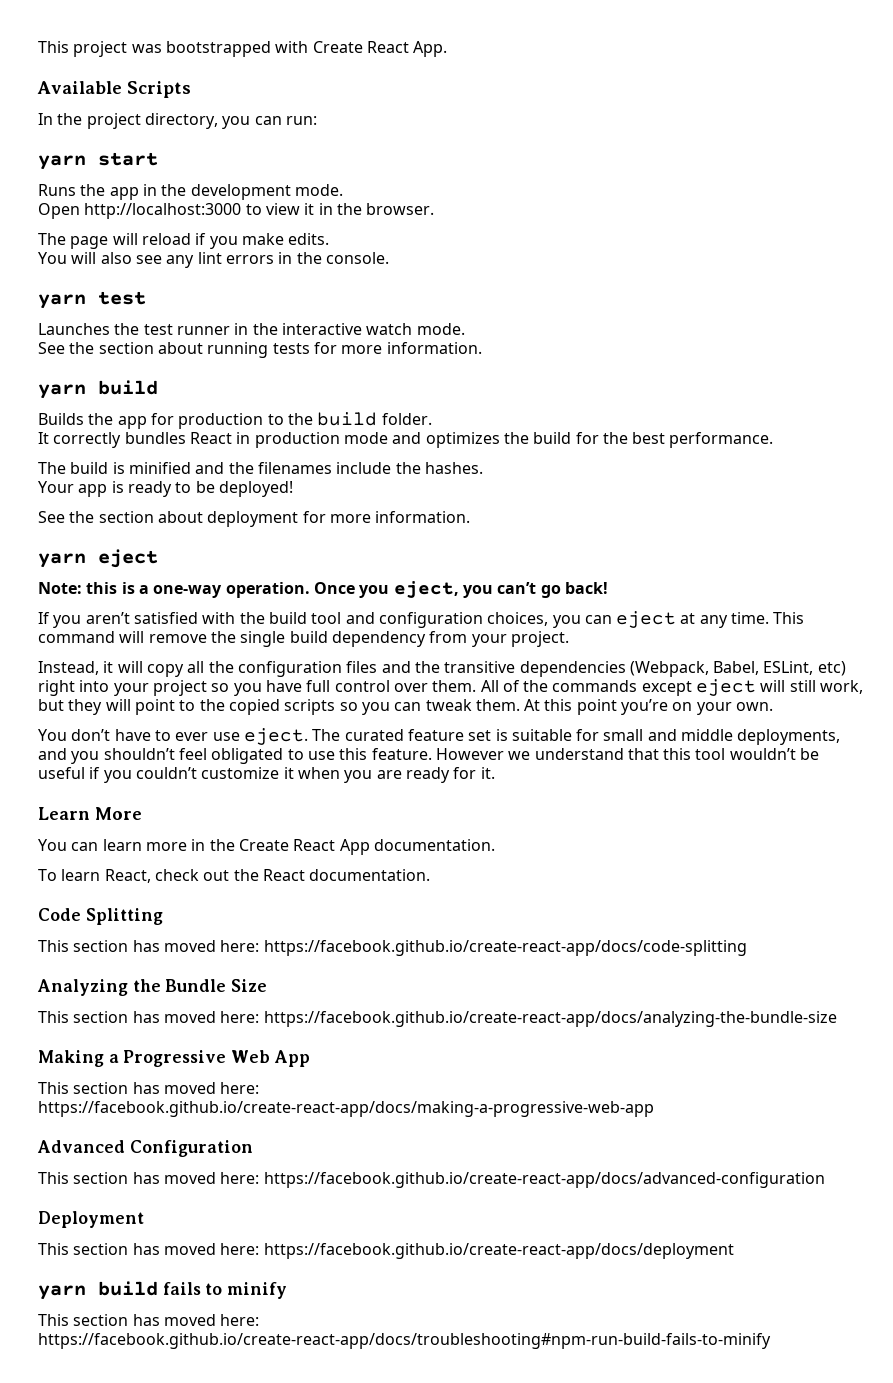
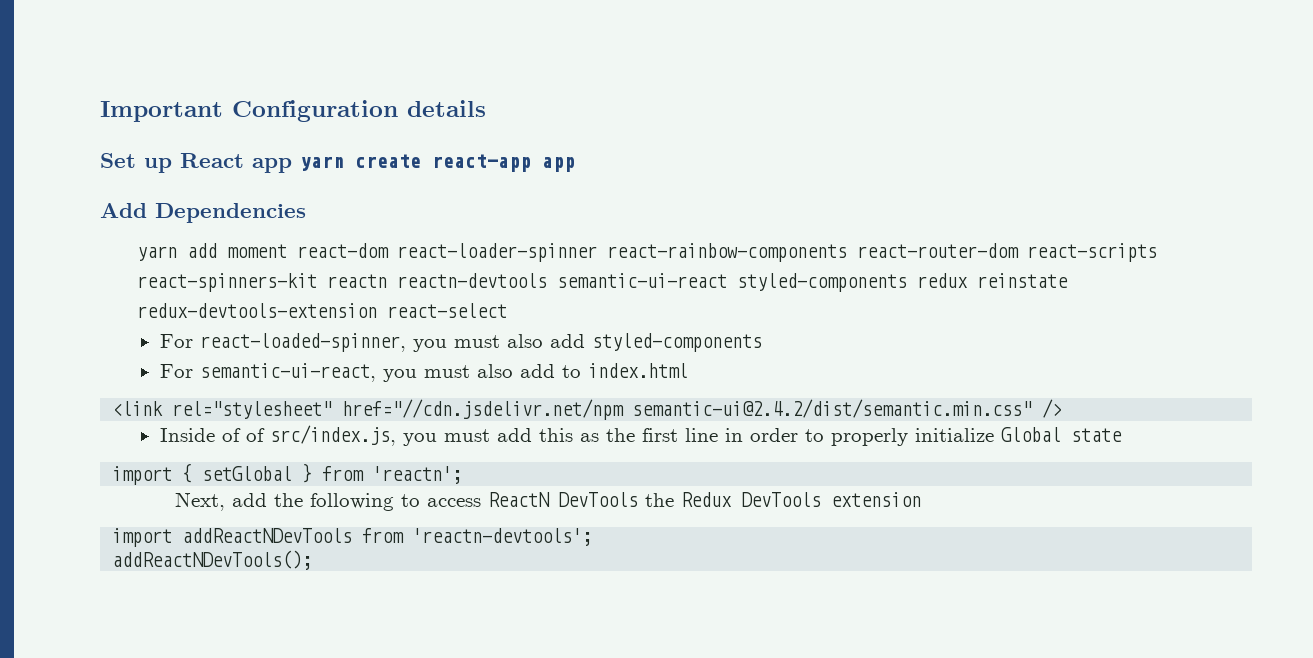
- This project was bootstrapped with Create React App.
- Available Scripts
- In the project directory, you can run:
- yarn start
- Runs the app in the development mode.
- Open http://localhost:3000 to view it in the browser.
- The page will reload if you make edits.
- You will also see any lint errors in the console.
- yarn test
- Launches the test runner in the interactive watch mode.
- See the section about running tests for more information.
- yarn build
- Builds the app for production to the build folder.
- It correctly bundles React in production mode and optimizes the build for the best performance.
- The build is minified and the filenames include the hashes.
- Your app is ready to be deployed!
- See the section about deployment for more information.
- yarn eject
- Note: this is a one-way operation. Once you eject, you can’t go back!
- If you aren’t satisfied with the build tool and configuration choices, you can eject at any time. This command will remove the single build dependency from your project.
- Instead, it will copy all the configuration files and the transitive dependencies (Webpack, Babel, ESLint, etc) right into your project so you have full control over them. All of the commands except eject will still work, but they will point to the copied scripts so you can tweak them. At this point you’re on your own.
- You don’t have to ever use eject. The curated feature set is suitable for small and middle deployments, and you shouldn’t feel obligated to use this feature. However we understand that this tool wouldn’t be useful if you couldn’t customize it when you are ready for it.
- Learn More
- You can learn more in the Create React App documentation.
- To learn React, check out the React documentation.
- Code Splitting
- This section has moved here: https://facebook.github.io/create-react-app/docs/code-splitting
- Analyzing the Bundle Size
- This section has moved here: https://facebook.github.io/create-react-app/docs/analyzing-the-bundle-size
- Making a Progressive Web App
- This section has moved here: https://facebook.github.io/create-react-app/docs/making-a-progressive-web-app
- Advanced Configuration
- This section has moved here: https://facebook.github.io/create-react-app/docs/advanced-configuration
- Deployment
- This section has moved here: https://facebook.github.io/create-react-app/docs/deployment
- yarn build fails to minify
- This section has moved here: https://facebook.github.io/create-react-app/docs/troubleshooting#npm-run-build-fails-to-minify
+ Important Configuration details
+ Set up React app yarn create react-app app
+ Add Dependencies
+ yarn add moment react-dom react-loader-spinner react-rainbow-components react-router-dom react-scripts react-spinners-kit reactn reactn-devtools semantic-ui-react styled-components redux reinstate redux-devtools-extension react-select
+ For react-loaded-spinner, you must also add styled-components
+ For semantic-ui-react, you must also add to index.html
+ <link rel="stylesheet" href="//cdn.jsdelivr.net/npm semantic-ui@2.4.2/dist/semantic.min.css" />
+ Inside of of src/index.js, you must add this as the first line in order to properly initialize Global state
+ import { setGlobal } from 'reactn';
+ Next, add the following to access ReactN DevTools the Redux DevTools extension
+ import addReactNDevTools from 'reactn-devtools';
+ addReactNDevTools();

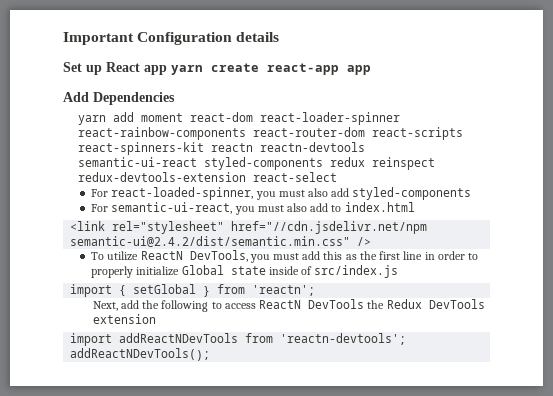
- yarn add moment react-dom react-loader-spinner react-rainbow-components react-router-dom react-scripts react-spinners-kit reactn reactn-devtools semantic-ui-react styled-components redux reinstate redux-devtools-extension react-select
+ yarn add moment react-dom react-loader-spinner react-rainbow-components react-router-dom react-scripts react-spinners-kit reactn reactn-devtools semantic-ui-react styled-components redux reinspect redux-devtools-extension react-select
- Inside of of src/index.js, you must add this as the first line in order to properly initialize Global state
+ To utilize ReactN DevTools, you must add this as the first line in order to properly initialize Global state inside of src/index.js

